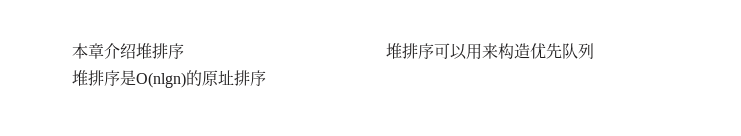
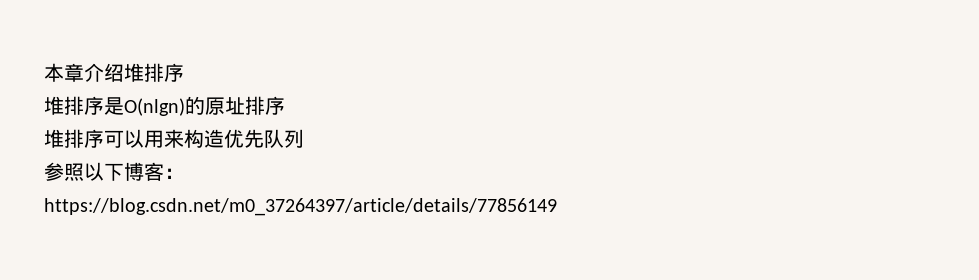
+ 参照以下博客：
+ https://blog.csdn.net/m0_37264397/article/details/77856149

